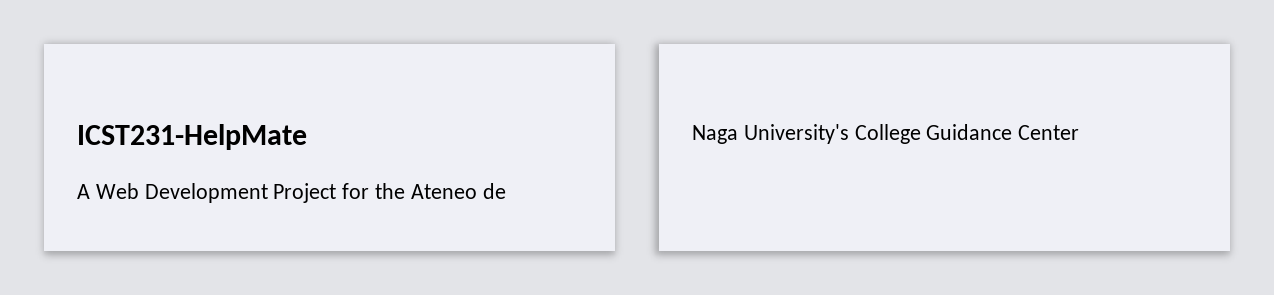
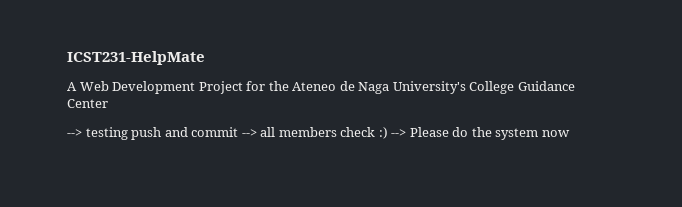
+ --> testing push and commit --> all members check :) --> Please do the system now

